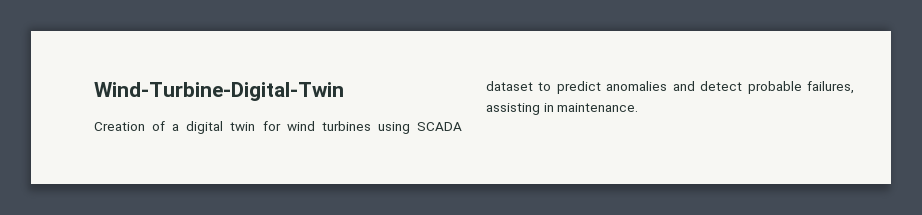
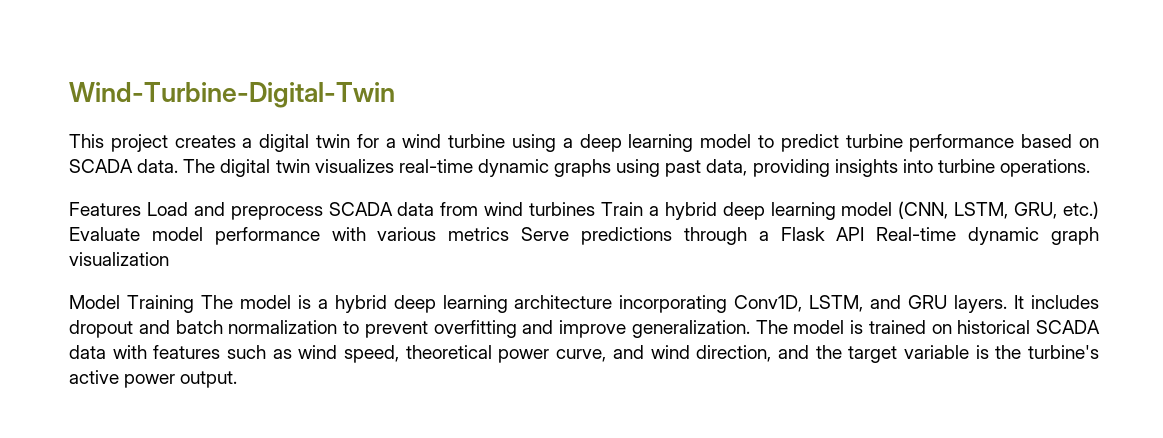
- Creation of a digital twin for wind turbines using SCADA dataset to predict anomalies and detect probable failures, assisting in maintenance.
+ This project creates a digital twin for a wind turbine using a deep learning model to predict turbine performance based on SCADA data. The digital twin visualizes real-time dynamic graphs using past data, providing insights into turbine operations.
+ Features Load and preprocess SCADA data from wind turbines Train a hybrid deep learning model (CNN, LSTM, GRU, etc.) Evaluate model performance with various metrics Serve predictions through a Flask API Real-time dynamic graph visualization
+ Model Training The model is a hybrid deep learning architecture incorporating Conv1D, LSTM, and GRU layers. It includes dropout and batch normalization to prevent overfitting and improve generalization. The model is trained on historical SCADA data with features such as wind speed, theoretical power curve, and wind direction, and the target variable is the turbine's active power output.

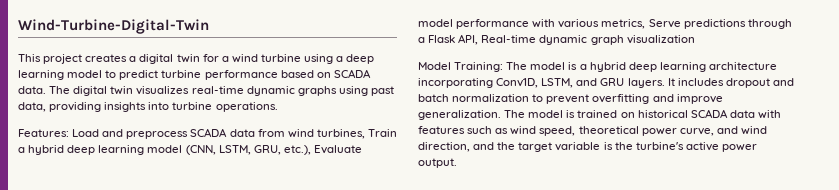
- Features Load and preprocess SCADA data from wind turbines Train a hybrid deep learning model (CNN, LSTM, GRU, etc.) Evaluate model performance with various metrics Serve predictions through a Flask API Real-time dynamic graph visualization
+ Features: Load and preprocess SCADA data from wind turbines, Train a hybrid deep learning model (CNN, LSTM, GRU, etc.), Evaluate model performance with various metrics, Serve predictions through a Flask API, Real-time dynamic graph visualization
- Model Training The model is a hybrid deep learning architecture incorporating Conv1D, LSTM, and GRU layers.
+ Model Training: The model is a hybrid deep learning architecture incorporating Conv1D, LSTM, and GRU layers.

